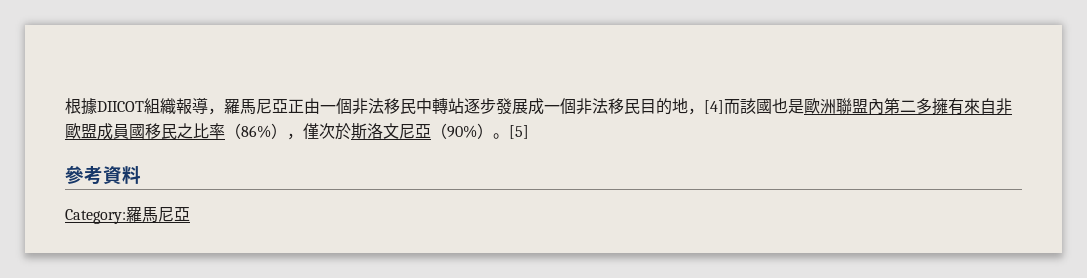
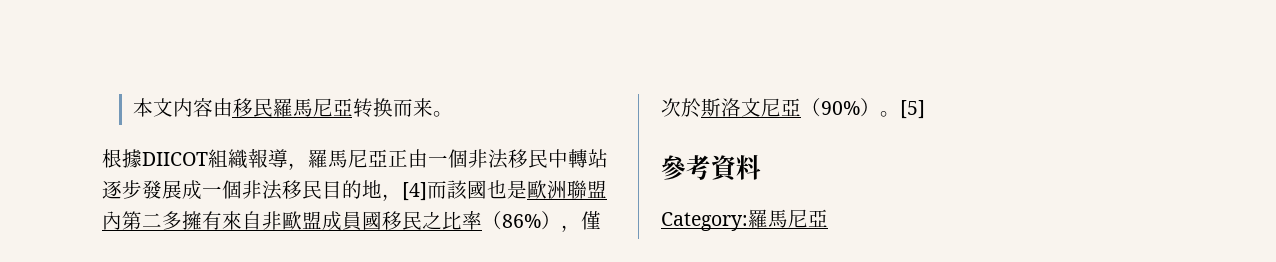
+ 本文内容由移民羅馬尼亞转换而来。

